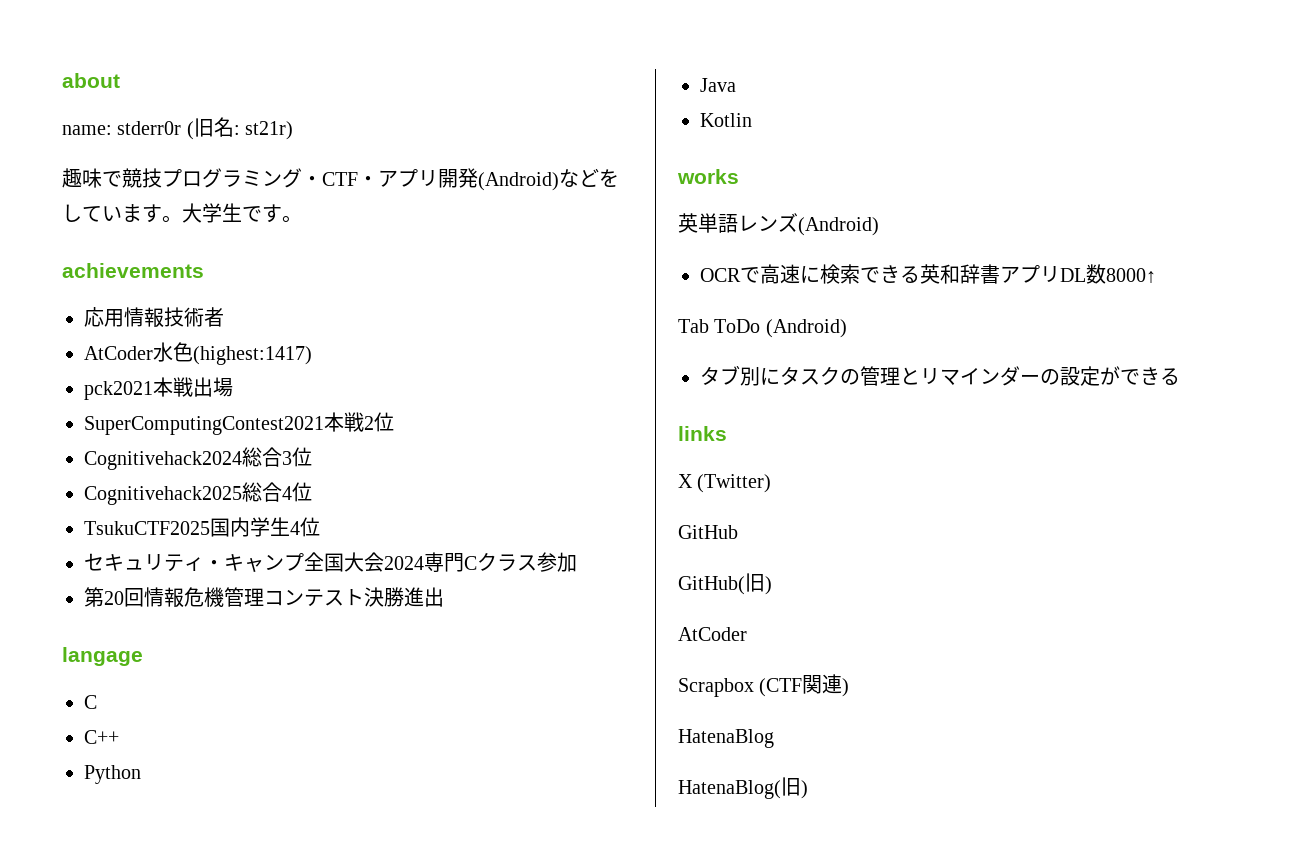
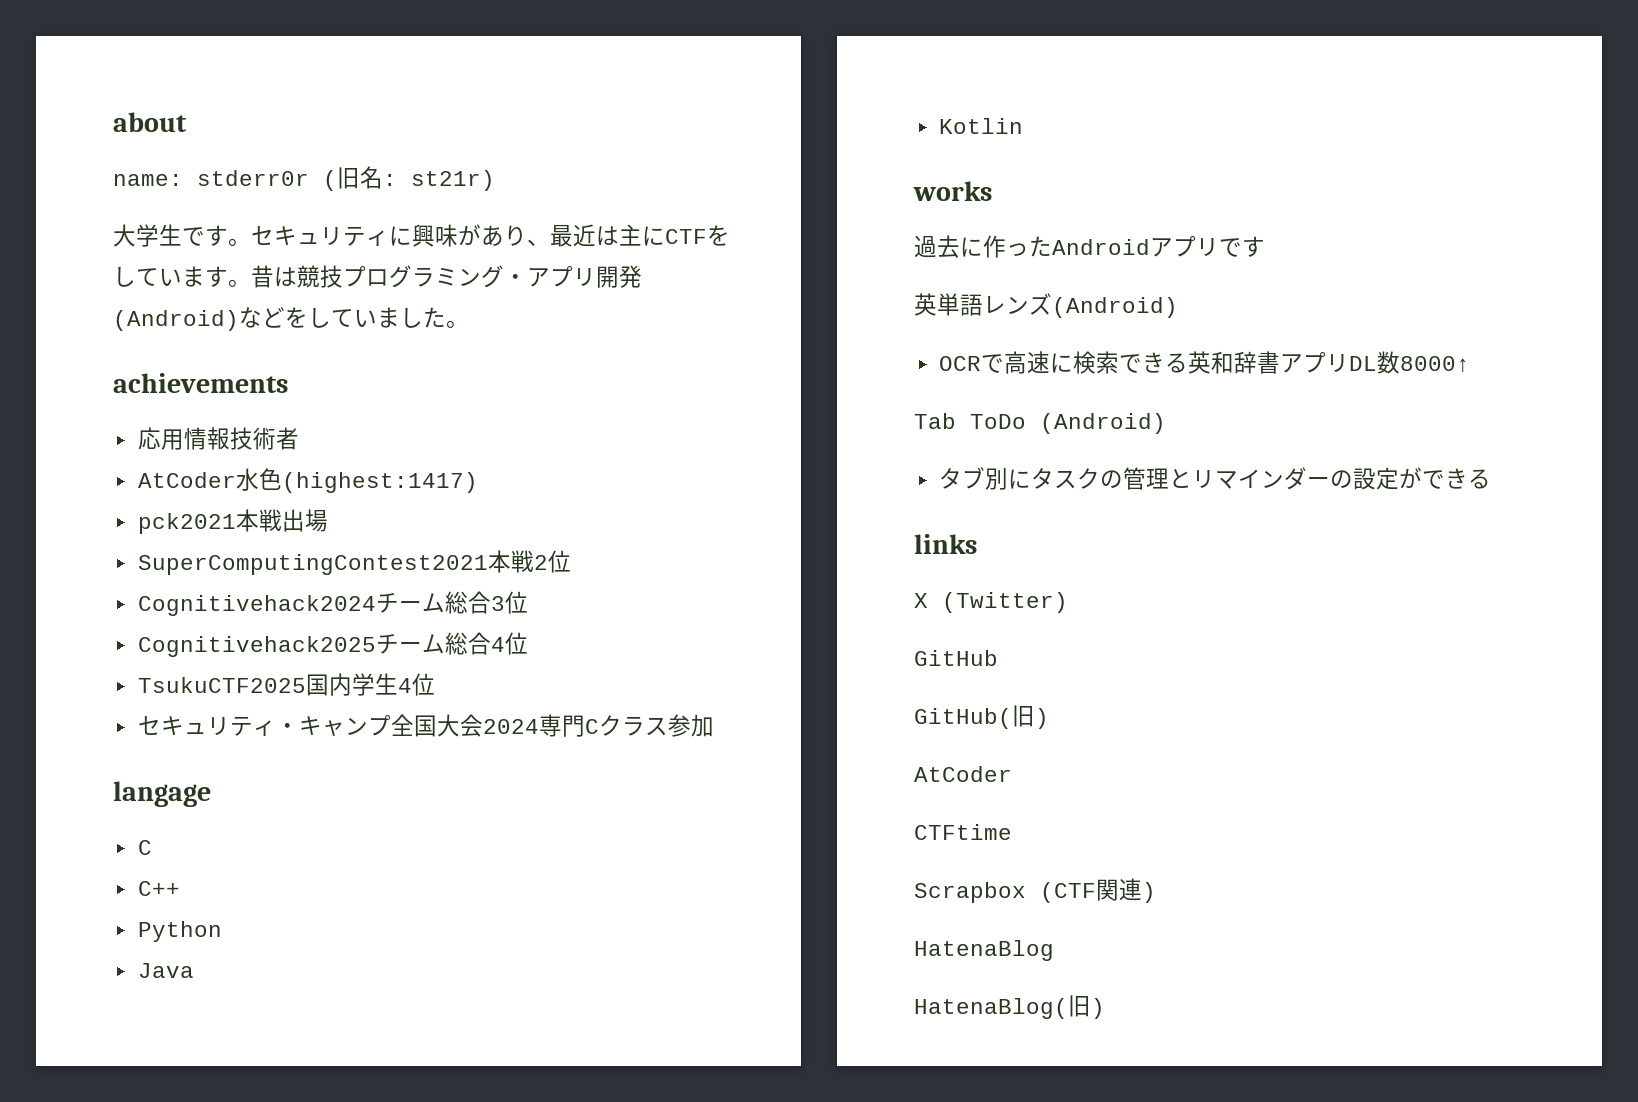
- 趣味で競技プログラミング・CTF・アプリ開発(Android)などをしています。大学生です。
+ 大学生です。セキュリティに興味があり、最近は主にCTFをしています。昔は競技プログラミング・アプリ開発(Android)などをしていました。
- Cognitivehack2024総合3位
+ Cognitivehack2024チーム総合3位
- Cognitivehack2025総合4位
+ Cognitivehack2025チーム総合4位
- 第20回情報危機管理コンテスト決勝進出
+ 過去に作ったAndroidアプリです
+ CTFtime

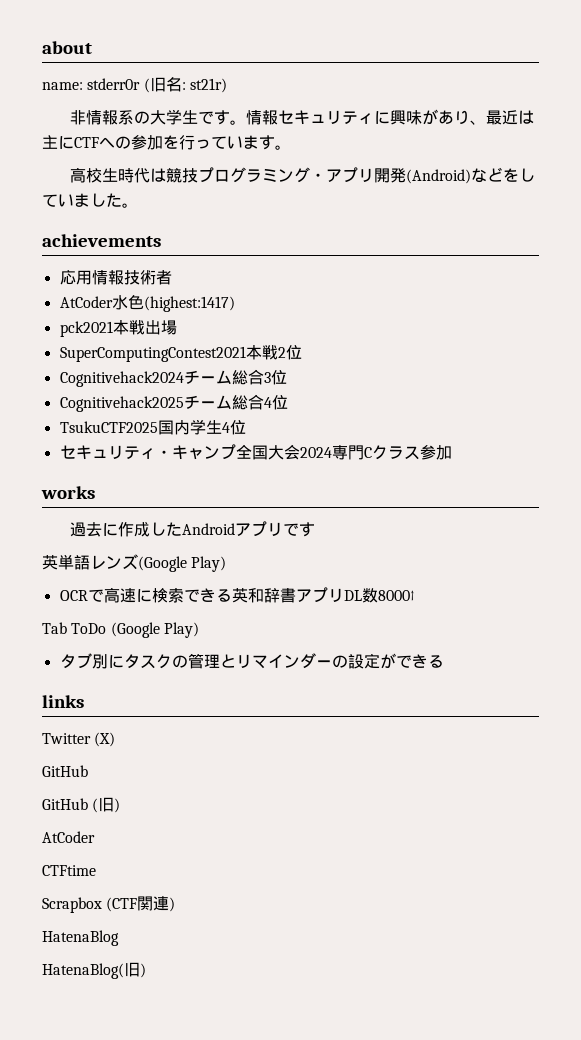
- 大学生です。
+ 非情報系の大学生です。
- セキュリティに興味があり、最近は主にCTFをしています。昔は競技プログラミング・アプリ開発(Android)などをしていました。
+ 情報セキュリティに興味があり、最近は主にCTFへの参加を行っています。
+ 高校生時代は競技プログラミング・アプリ開発(Android)などをしていました。
- langage
- C
- C++
- Python
- Java
- Kotlin
- 過去に作ったAndroidアプリです
+ 過去に作成したAndroidアプリです
- 英単語レンズ(Android)
+ 英単語レンズ(Google Play)
- Tab ToDo (Android)
+ Tab ToDo (Google Play)
- X (Twitter)
+ Twitter (X)
- GitHub(旧)
+ GitHub (旧)

